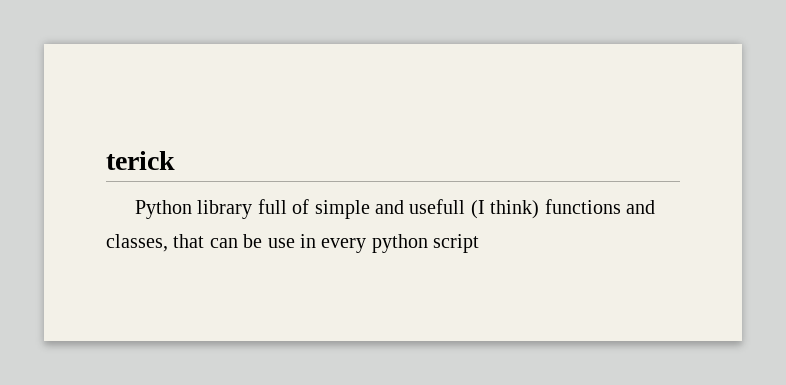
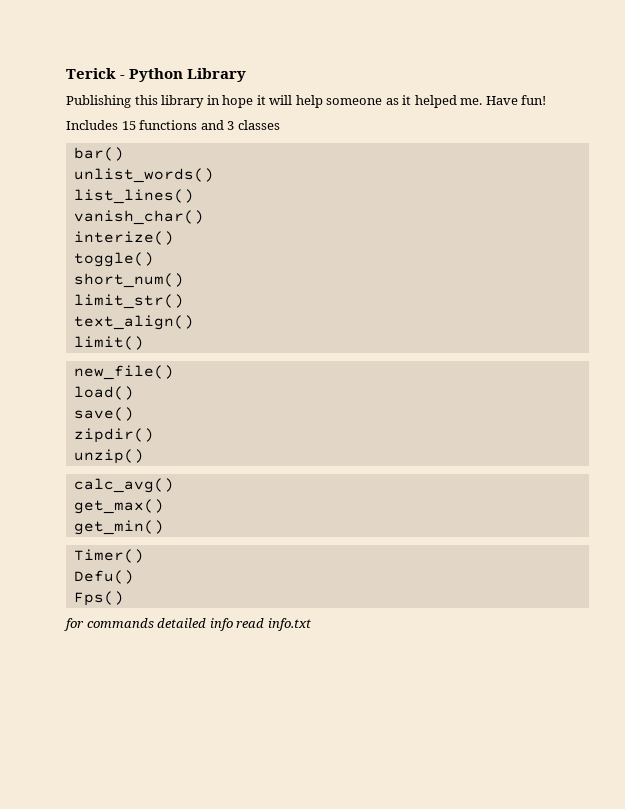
- terick
- Python library full of simple and usefull (I think) functions and classes, that can be use in every python script
+ Terick - Python Library
+ Publishing this library in hope it will help someone as it helped me. Have fun!
+ Includes 15 functions and 3 classes
+ bar()
+ unlist_words()
+ list_lines()
+ vanish_char()
+ interize()
+ toggle()
+ short_num()
+ limit_str()
+ text_align()
+ limit()
+ new_file()
+ load()
+ save()
+ zipdir()
+ unzip()
+ calc_avg()
+ get_max()
+ get_min()
+ Timer()
+ Defu()
+ Fps()
+ for commands detailed info read info.txt

